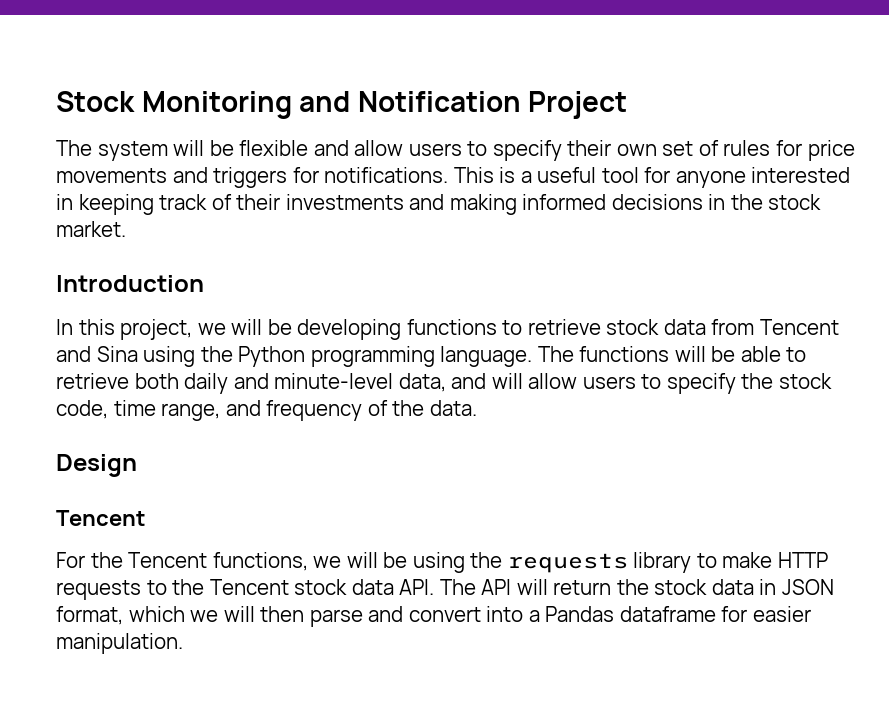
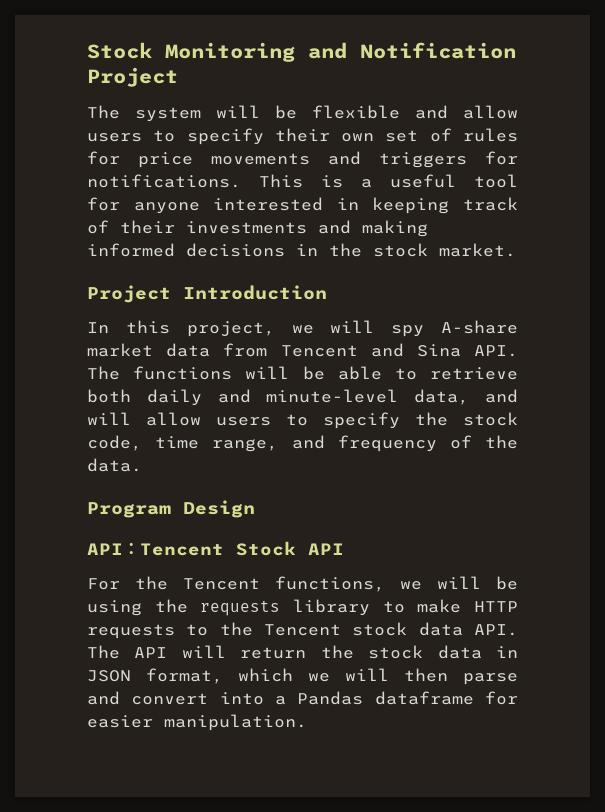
- Introduction
+ Project Introduction
- In this project, we will be developing functions to retrieve stock data from Tencent and Sina using the Python programming language. The functions will be able to retrieve both daily and minute-level data, and will allow users to specify the stock code, time range, and frequency of the data.
+ In this project, we will spy A-share market data from Tencent and Sina API. The functions will be able to retrieve both daily and minute-level data, and will allow users to specify the stock code, time range, and frequency of the data.
- Design
- Tencent
+ Program Design
+ API：Tencent Stock API

